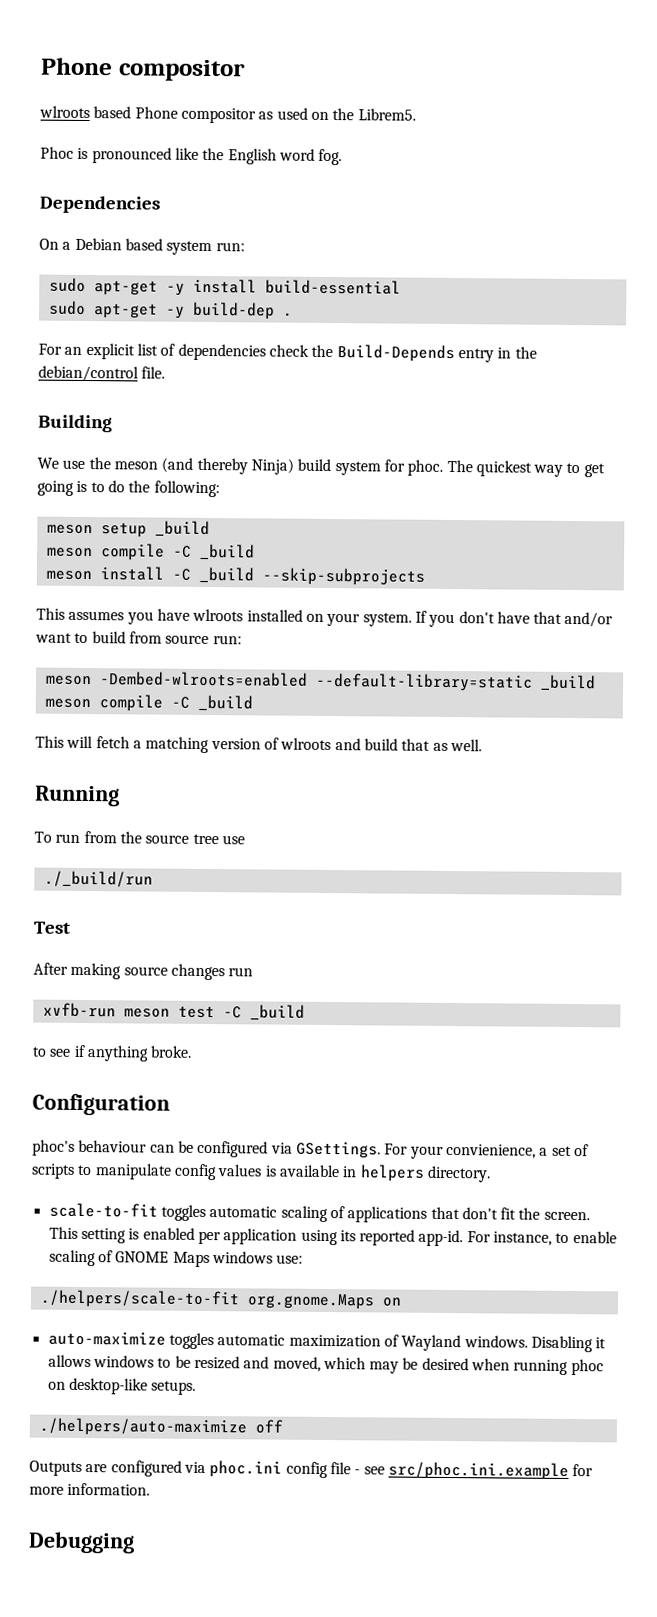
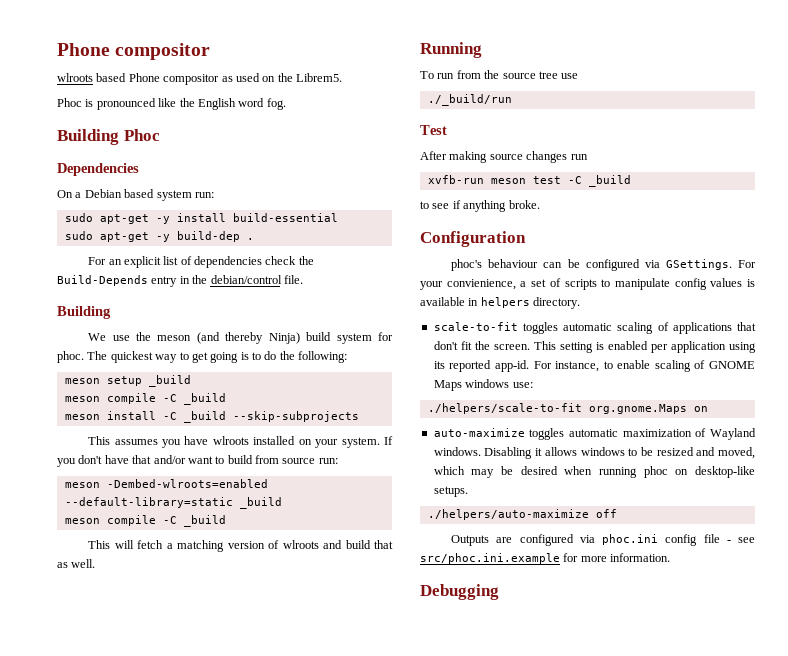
+ Building Phoc

